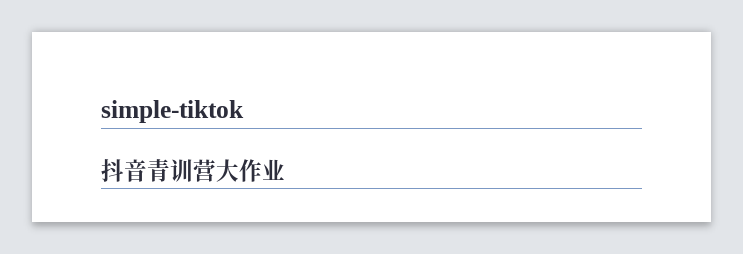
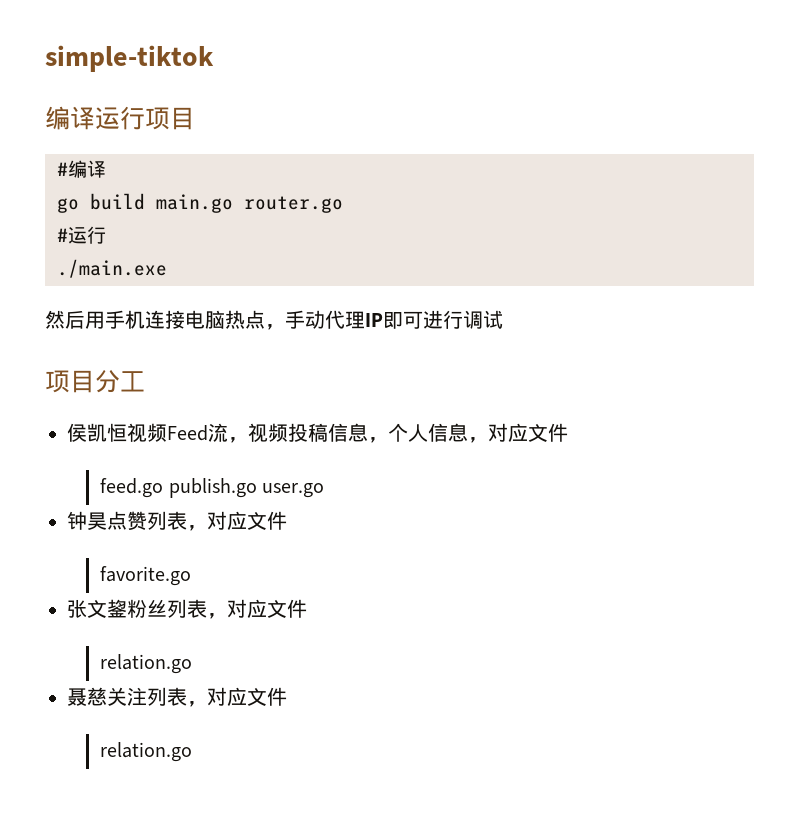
- 抖音青训营大作业
+ 编译运行项目
+ #编译
+ go build main.go router.go
+ #运行
+ ./main.exe
+ 然后用手机连接电脑热点，手动代理IP即可进行调试
+ 项目分工
+ 侯凯恒视频Feed流，视频投稿信息，个人信息，对应文件
+ feed.go publish.go user.go
+ 钟昊点赞列表，对应文件
+ favorite.go
+ 张文鋆粉丝列表，对应文件
+ relation.go
+ 聂慈关注列表，对应文件
+ relation.go

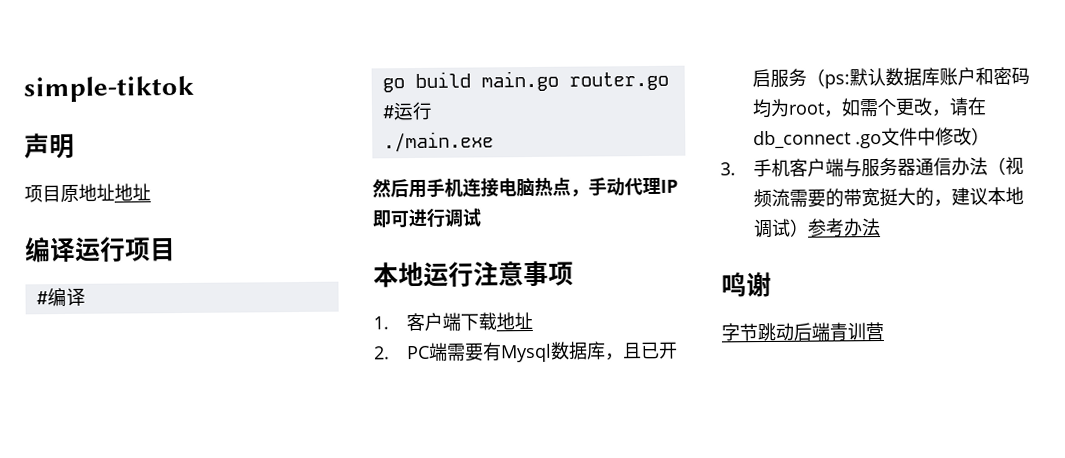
+ 声明
+ 项目原地址地址
- 项目分工
- 侯凯恒视频Feed流，视频投稿信息，个人信息，对应文件
- feed.go publish.go user.go
- 钟昊点赞列表，对应文件
- favorite.go
- 张文鋆粉丝列表，对应文件
- relation.go
- 聂慈关注列表，对应文件
- relation.go
+ 本地运行注意事项
+ 1.客户端下载地址
+ 2. PC端需要有Mysql数据库，且已开启服务（ps:默认数据库账户和密码均为root，如需个更改，请在db_connect .go文件中修改）
+ 3.手机客户端与服务器通信办法（视频流需要的带宽挺大的，建议本地调试）参考办法
+ 鸣谢
+ 字节跳动后端青训营

